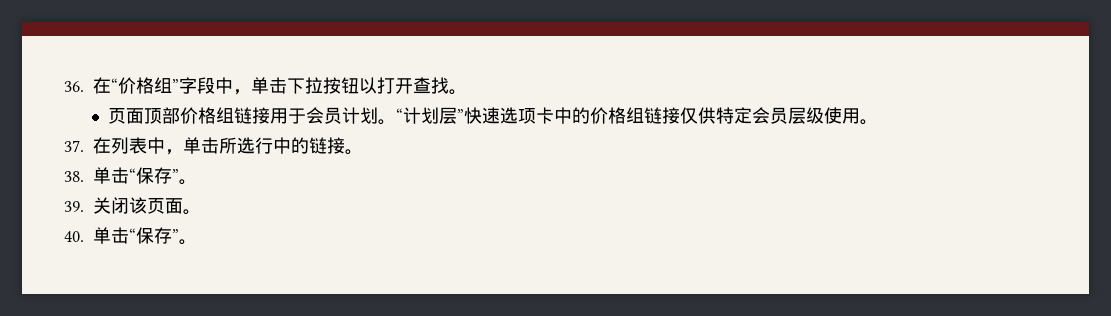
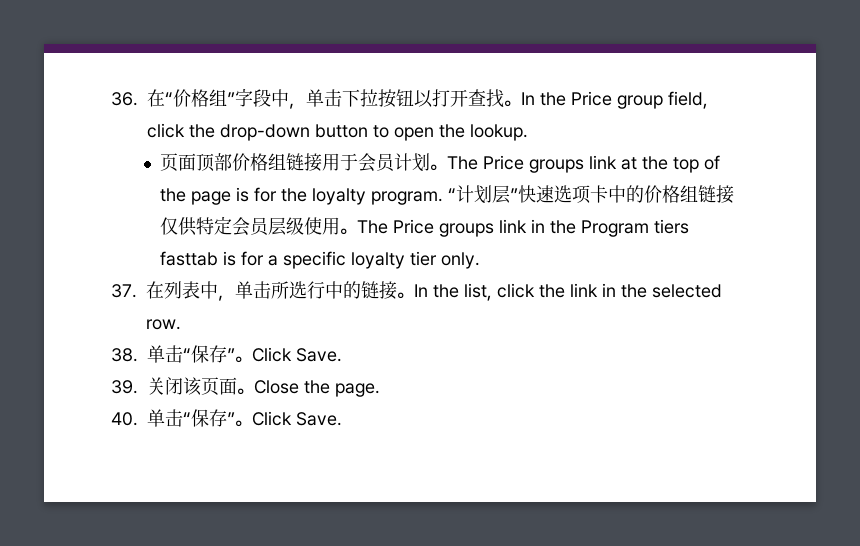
+ In the Price group field, click the drop-down button to open the lookup.
+ The Price groups link at the top of the page is for the loyalty program.
+ The Price groups link in the Program tiers fasttab is for a specific loyalty tier only.
+ In the list, click the link in the selected row.
- 38.单击“保存”。
+ 38.单击“保存”。Click Save.
+ Close the page.
- 40.单击“保存”。
+ 40.单击“保存”。Click Save.

